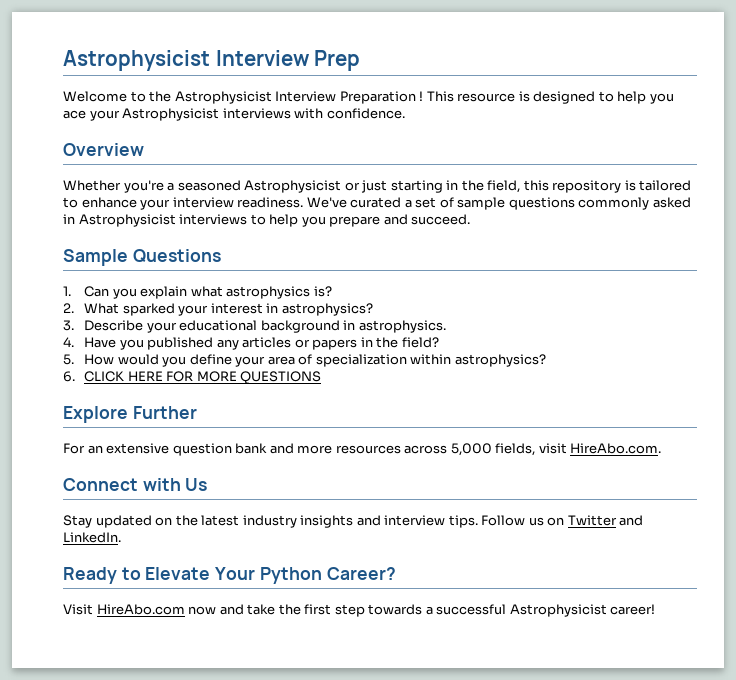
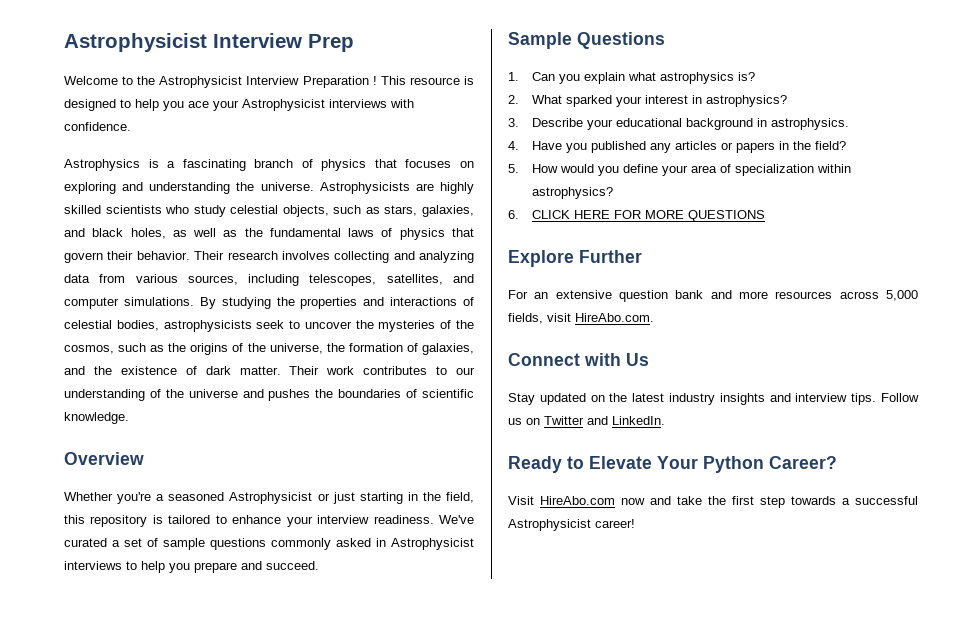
+ Astrophysics is a fascinating branch of physics that focuses on exploring and understanding the universe. Astrophysicists are highly skilled scientists who study celestial objects, such as stars, galaxies, and black holes, as well as the fundamental laws of physics that govern their behavior. Their research involves collecting and analyzing data from various sources, including telescopes, satellites, and computer simulations. By studying the properties and interactions of celestial bodies, astrophysicists seek to uncover the mysteries of the cosmos, such as the origins of the universe, the formation of galaxies, and the existence of dark matter. Their work contributes to our understanding of the universe and pushes the boundaries of scientific knowledge.

